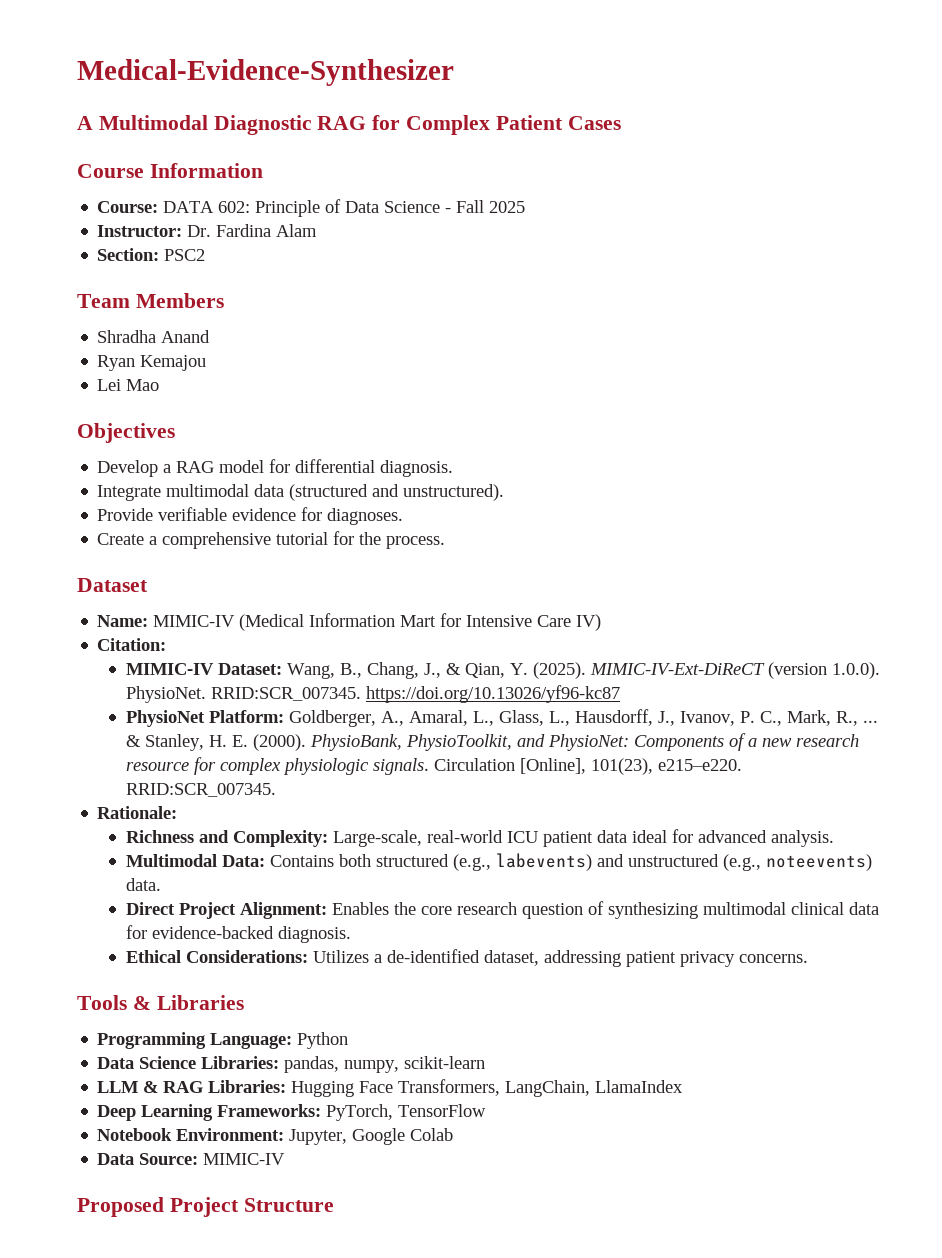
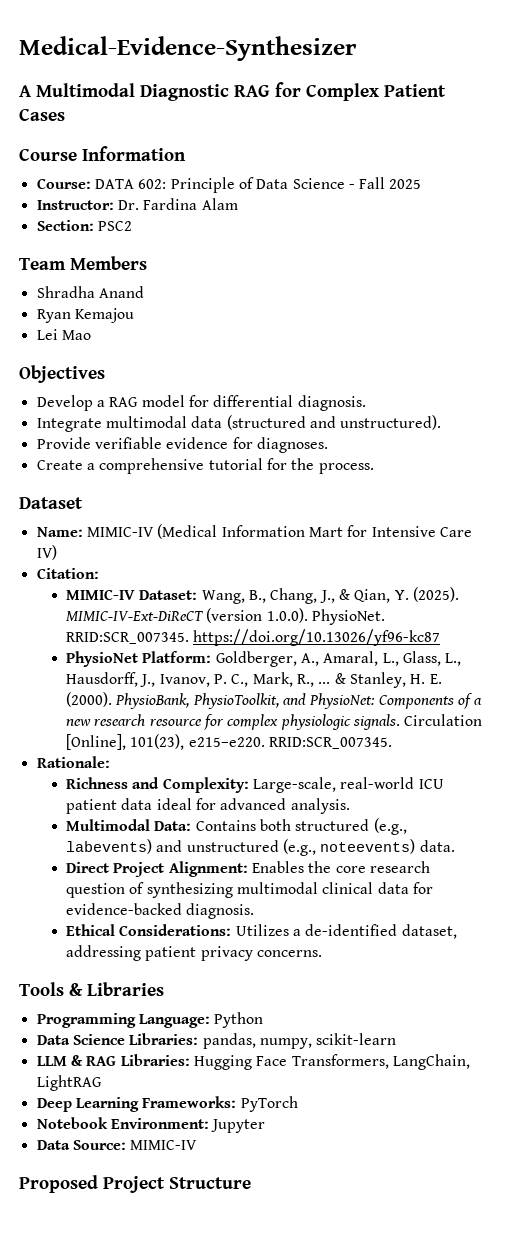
- LLM & RAG Libraries: Hugging Face Transformers, LangChain, LlamaIndex
+ LLM & RAG Libraries: Hugging Face Transformers, LangChain, LightRAG
- Deep Learning Frameworks: PyTorch, TensorFlow
+ Deep Learning Frameworks: PyTorch
- Notebook Environment: Jupyter, Google Colab
+ Notebook Environment: Jupyter

